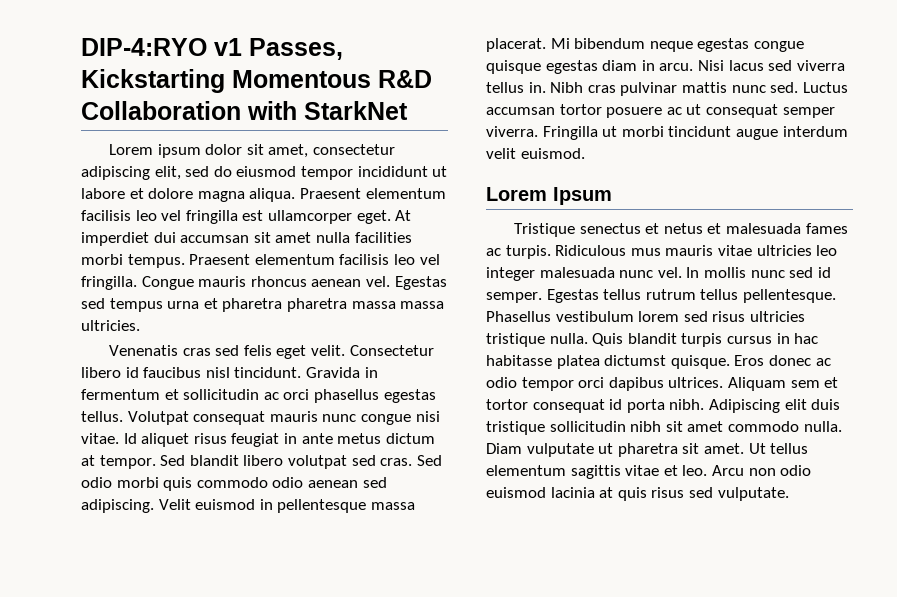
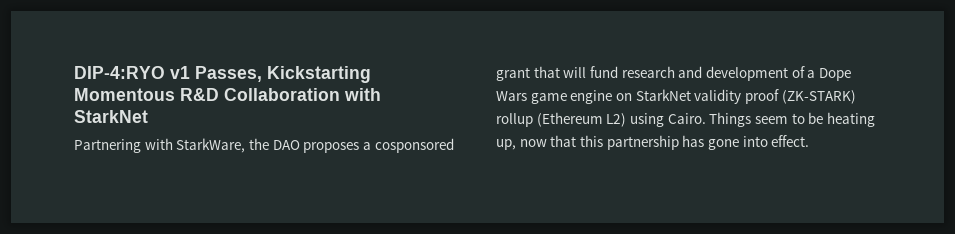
- Lorem ipsum dolor sit amet, consectetur adipiscing elit, sed do eiusmod tempor incididunt ut labore et dolore magna aliqua. Praesent elementum facilisis leo vel fringilla est ullamcorper eget. At imperdiet dui accumsan sit amet nulla facilities morbi tempus. Praesent elementum facilisis leo vel fringilla. Congue mauris rhoncus aenean vel. Egestas sed tempus urna et pharetra pharetra massa massa ultricies.
- Venenatis cras sed felis eget velit. Consectetur libero id faucibus nisl tincidunt. Gravida in fermentum et sollicitudin ac orci phasellus egestas tellus. Volutpat consequat mauris nunc congue nisi vitae. Id aliquet risus feugiat in ante metus dictum at tempor. Sed blandit libero volutpat sed cras. Sed odio morbi quis commodo odio aenean sed adipiscing. Velit euismod in pellentesque massa placerat. Mi bibendum neque egestas congue quisque egestas diam in arcu. Nisi lacus sed viverra tellus in. Nibh cras pulvinar mattis nunc sed. Luctus accumsan tortor posuere ac ut consequat semper viverra. Fringilla ut morbi tincidunt augue interdum velit euismod.
- Lorem Ipsum
- Tristique senectus et netus et malesuada fames ac turpis. Ridiculous mus mauris vitae ultricies leo integer malesuada nunc vel. In mollis nunc sed id semper. Egestas tellus rutrum tellus pellentesque. Phasellus vestibulum lorem sed risus ultricies tristique nulla. Quis blandit turpis cursus in hac habitasse platea dictumst quisque. Eros donec ac odio tempor orci dapibus ultrices. Aliquam sem et tortor consequat id porta nibh. Adipiscing elit duis tristique sollicitudin nibh sit amet commodo nulla. Diam vulputate ut pharetra sit amet. Ut tellus elementum sagittis vitae et leo. Arcu non odio euismod lacinia at quis risus sed vulputate.
+ Partnering with StarkWare, the DAO proposes a cosponsored grant that will fund research and development of a Dope Wars game engine on StarkNet validity proof (ZK-STARK) rollup (Ethereum L2) using Cairo. Things seem to be heating up, now that this partnership has gone into effect.

